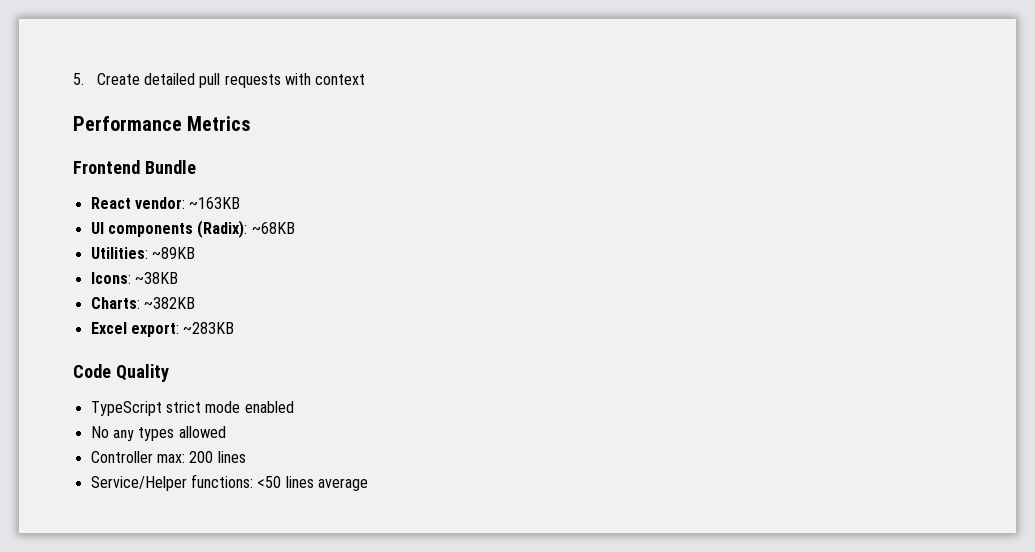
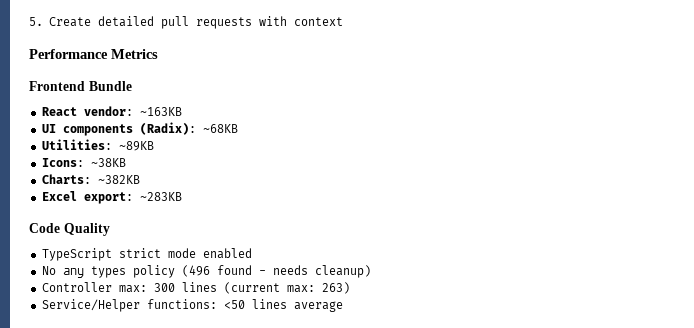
- No any types allowed
+ No any types policy (496 found - needs cleanup)
- Controller max: 200 lines
+ Controller max: 300 lines (current max: 263)

